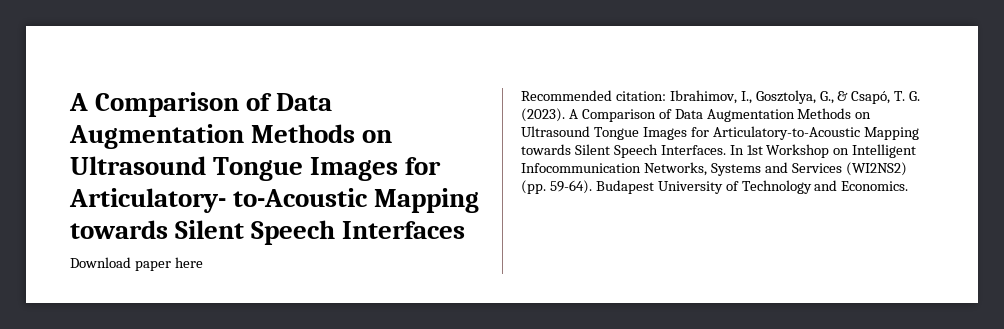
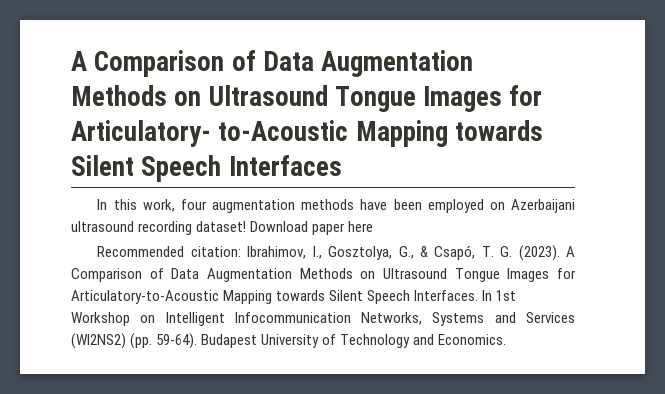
+ In this work, four augmentation methods have been employed on Azerbaijani ultrasound recording dataset!

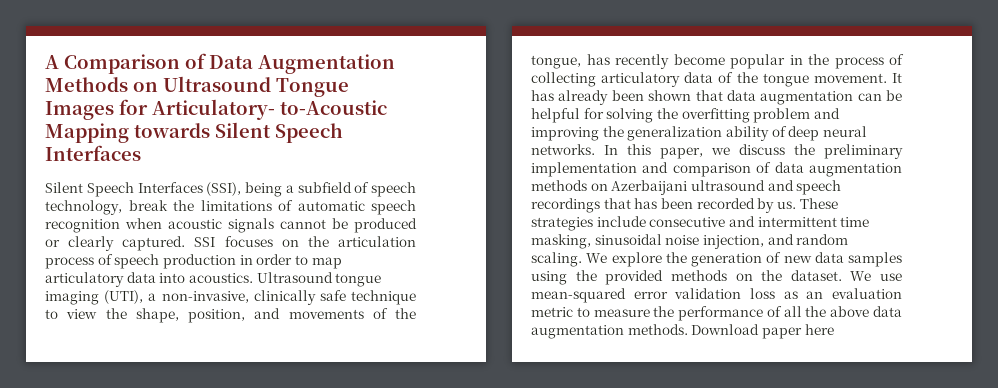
- In this work, four augmentation methods have been employed on Azerbaijani ultrasound recording dataset! Download paper here
- Recommended citation: Ibrahimov, I., Gosztolya, G., & Csapó, T. G. (2023). A Comparison of Data Augmentation Methods on Ultrasound Tongue Images for Articulatory-to-Acoustic Mapping towards Silent Speech Interfaces. In 1st Workshop on Intelligent Infocommunication Networks, Systems and Services (WI2NS2) (pp. 59-64). Budapest University of Technology and Economics.
+ Silent Speech Interfaces (SSI), being a subfield of speech technology, break the limitations of automatic speech recognition when acoustic signals cannot be produced or clearly captured. SSI focuses on the articulation process of speech production in order to map articulatory data into acoustics. Ultrasound tongue imaging (UTI), a non-invasive, clinically safe technique to view the shape, position, and movements of the tongue, has recently become popular in the process of collecting articulatory data of the tongue movement. It has already been shown that data augmentation can be helpful for solving the overfitting problem and improving the generalization ability of deep neural networks. In this paper, we discuss the preliminary implementation and comparison of data augmentation methods on Azerbaijani ultrasound and speech recordings that has been recorded by us. These strategies include consecutive and intermittent time masking, sinusoidal noise injection, and random scaling. We explore the generation of new data samples using the provided methods on the dataset. We use mean-squared error validation loss as an evaluation metric to measure the performance of all the above data augmentation methods. Download paper here

